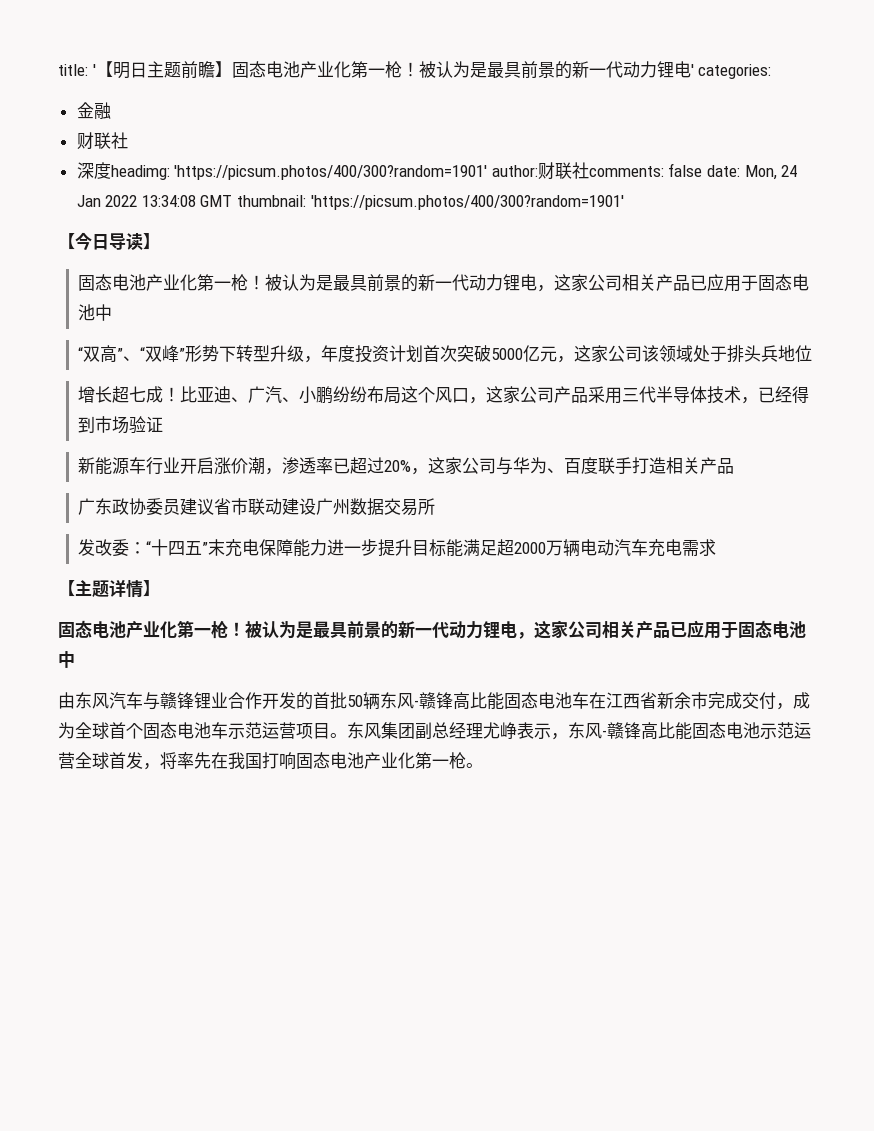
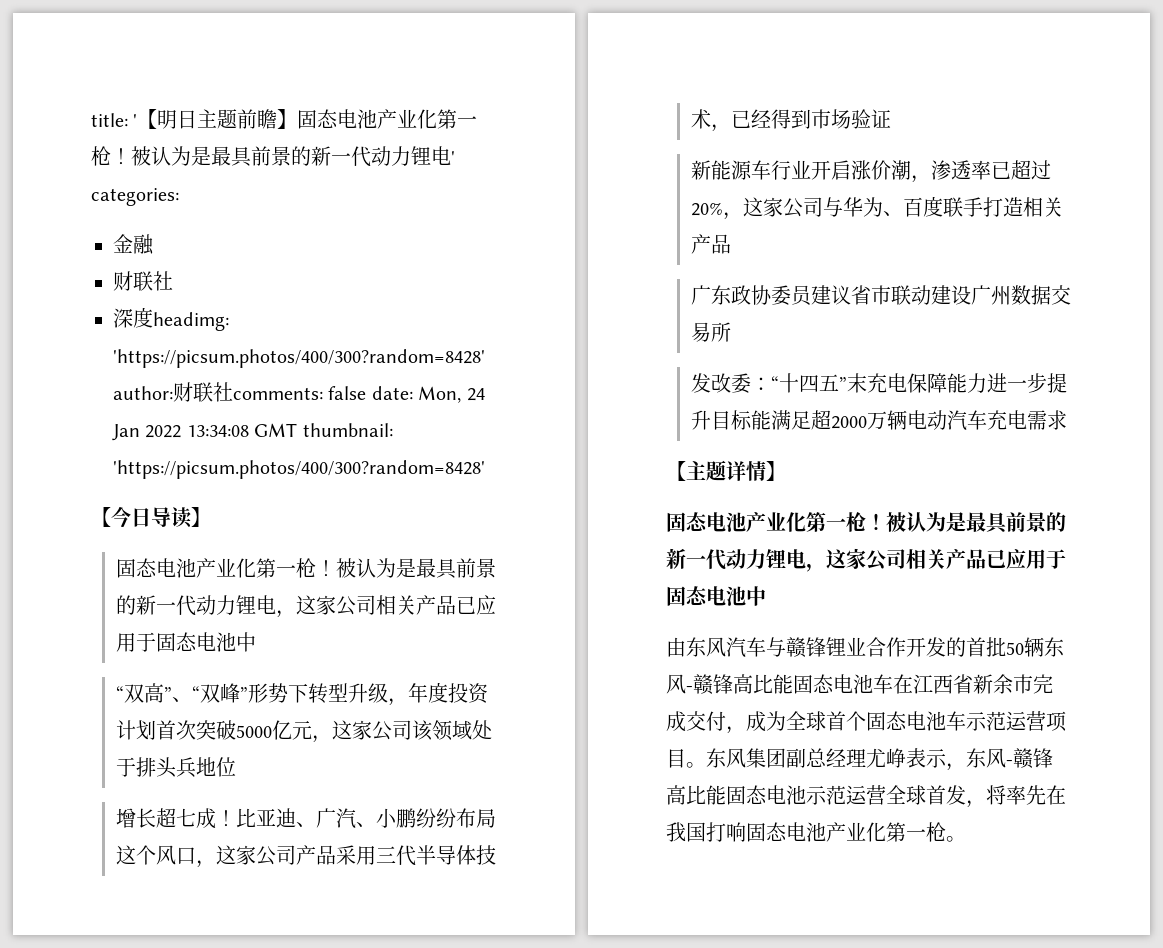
- 深度headimg: 'https://picsum.photos/400/300?random=1901' author:财联社comments: false date: Mon, 24 Jan 2022 13:34:08 GMT thumbnail: 'https://picsum.photos/400/300?random=1901'
+ 深度headimg: 'https://picsum.photos/400/300?random=8428' author:财联社comments: false date: Mon, 24 Jan 2022 13:34:08 GMT thumbnail: 'https://picsum.photos/400/300?random=8428'

